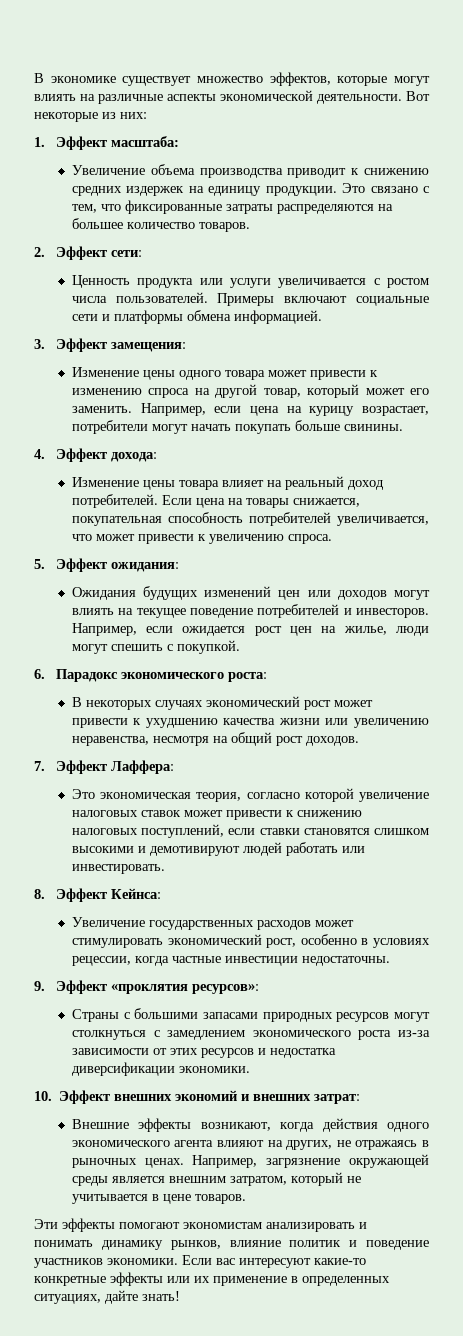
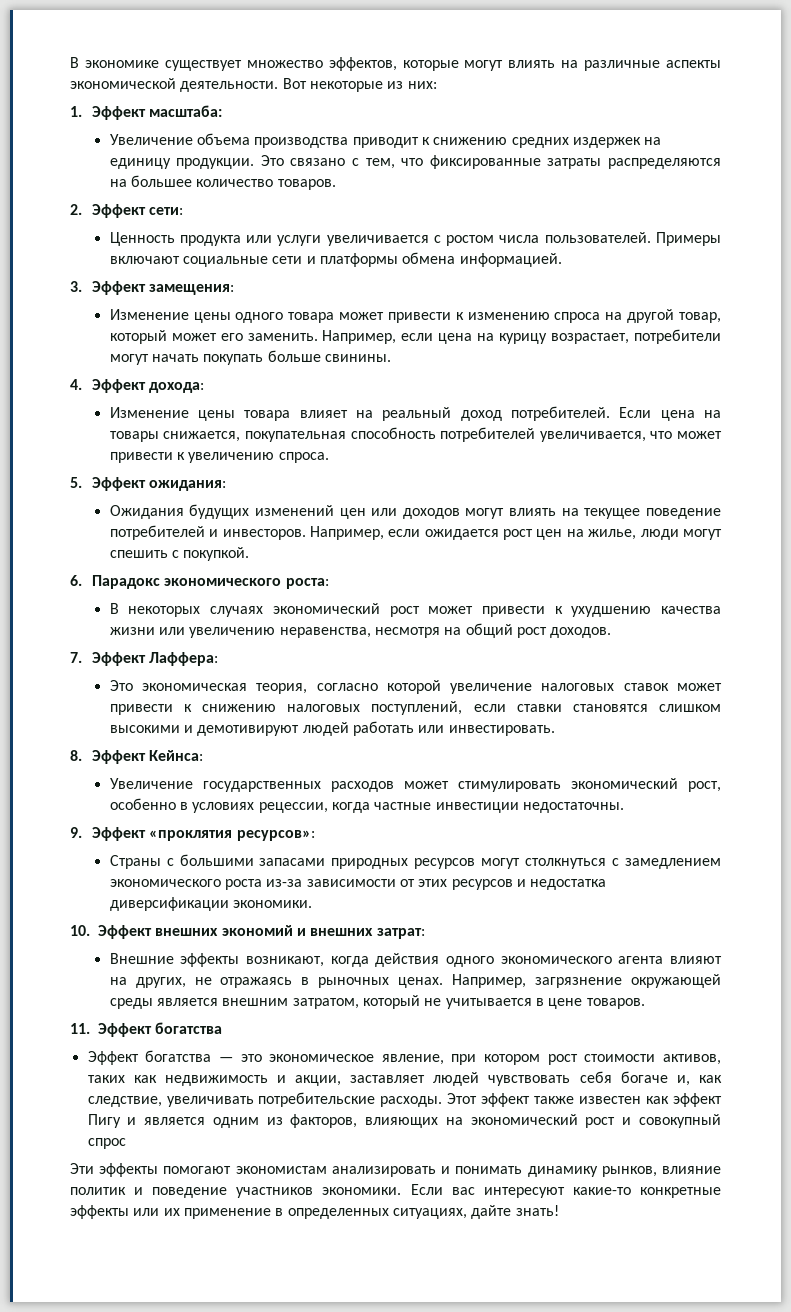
+ 11. Эффект богатства
+ Эффект богатства — это экономическое явление, при котором рост стоимости активов, таких как недвижимость и акции, заставляет людей чувствовать себя богаче и, как следствие, увеличивать потребительские расходы. Этот эффект также известен как эффект Пигу и является одним из факторов, влияющих на экономический рост и совокупный спрос

